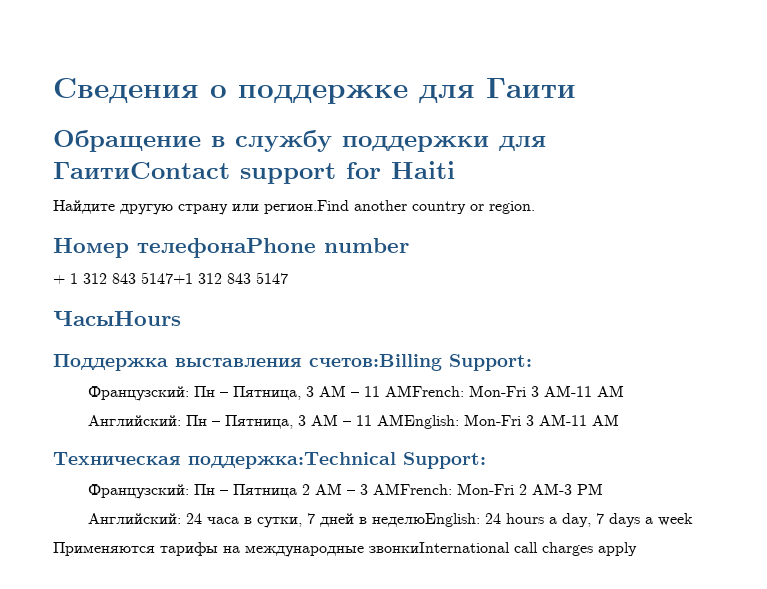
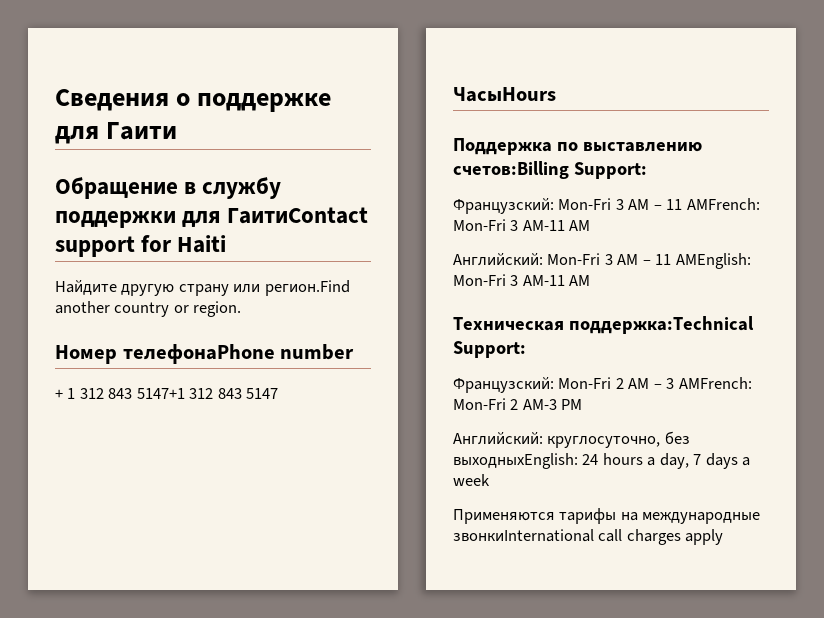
- Поддержка выставления счетов:Billing Support:
+ Поддержка по выставлению счетов:Billing Support:
- Французский: Пн – Пятница, 3 AM – 11 AMFrench: Mon-Fri 3 AM-11 AM
+ Французский: Mon-Fri 3 AM – 11 AMFrench: Mon-Fri 3 AM-11 AM
- Английский: Пн – Пятница, 3 AM – 11 AMEnglish: Mon-Fri 3 AM-11 AM
+ Английский: Mon-Fri 3 AM – 11 AMEnglish: Mon-Fri 3 AM-11 AM
- Французский: Пн – Пятница 2 AM – 3 AMFrench: Mon-Fri 2 AM-3 PM
+ Французский: Mon-Fri 2 AM – 3 AMFrench: Mon-Fri 2 AM-3 PM
- Английский: 24 часа в сутки, 7 дней в неделюEnglish: 24 hours a day, 7 days a week
+ Английский: круглосуточно, без выходныхEnglish: 24 hours a day, 7 days a week

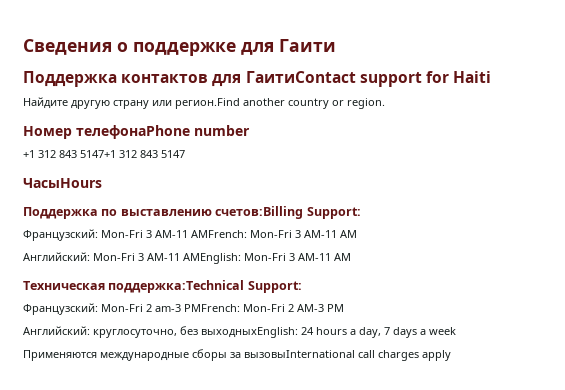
- Обращение в службу поддержки для ГаитиContact support for Haiti
+ Поддержка контактов для ГаитиContact support for Haiti
- + 1 312 843 5147+1 312 843 5147
+ +1 312 843 5147+1 312 843 5147
- Французский: Mon-Fri 3 AM – 11 AMFrench: Mon-Fri 3 AM-11 AM
+ Французский: Mon-Fri 3 AM-11 AMFrench: Mon-Fri 3 AM-11 AM
- Английский: Mon-Fri 3 AM – 11 AMEnglish: Mon-Fri 3 AM-11 AM
+ Английский: Mon-Fri 3 AM-11 AMEnglish: Mon-Fri 3 AM-11 AM
- Французский: Mon-Fri 2 AM – 3 AMFrench: Mon-Fri 2 AM-3 PM
+ Французский: Mon-Fri 2 am-3 PMFrench: Mon-Fri 2 AM-3 PM
- Применяются тарифы на международные звонкиInternational call charges apply
+ Применяются международные сборы за вызовыInternational call charges apply

